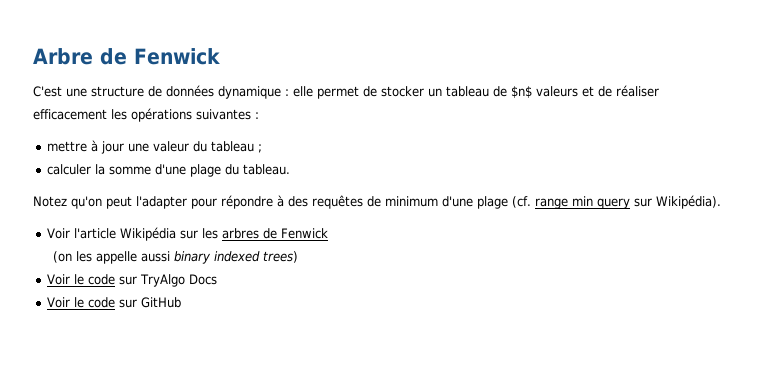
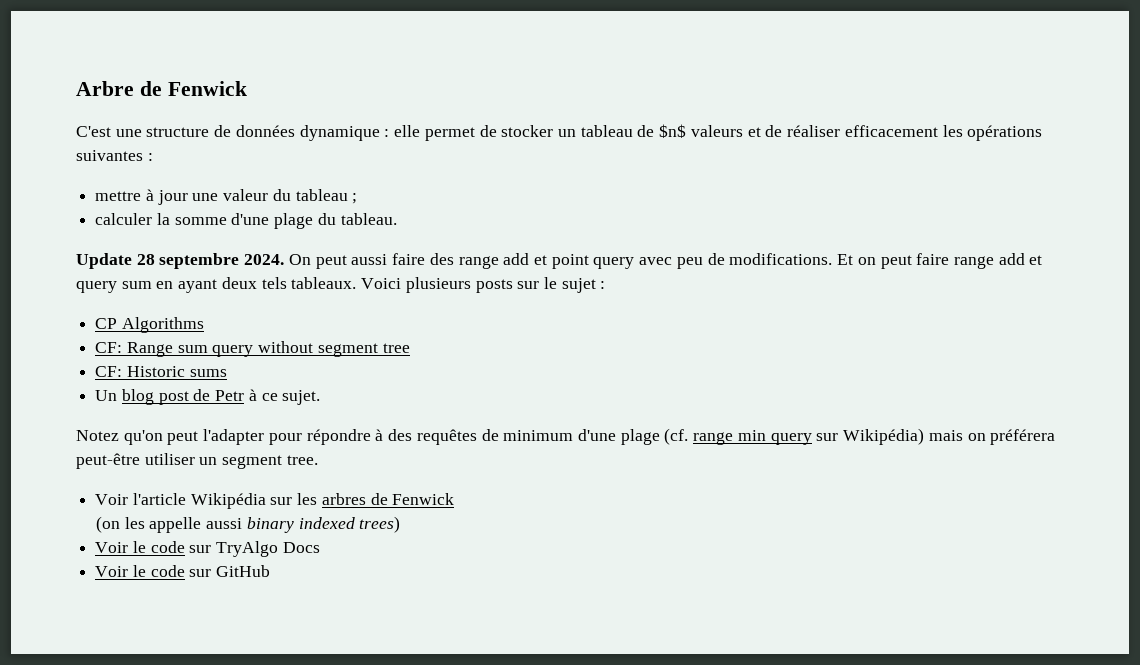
+ Update 28 septembre 2024. On peut aussi faire des range add et point query avec peu de modifications. Et on peut faire range add et query sum en ayant deux tels tableaux. Voici plusieurs posts sur le sujet :
+ CP Algorithms
+ CF: Range sum query without segment tree
+ CF: Historic sums
+ Un blog post de Petr à ce sujet.
- Notez qu'on peut l'adapter pour répondre à des requêtes de minimum d'une plage (cf. range min query sur Wikipédia).
+ Notez qu'on peut l'adapter pour répondre à des requêtes de minimum d'une plage (cf. range min query sur Wikipédia) mais on préférera peut-être utiliser un segment tree.

